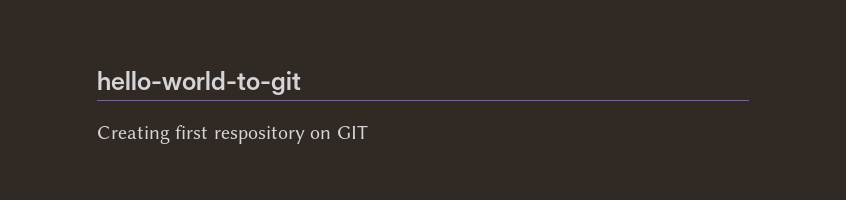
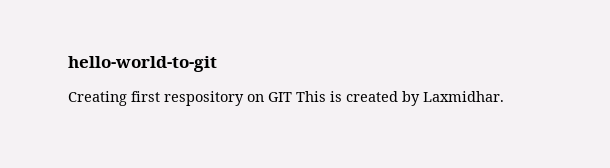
- Creating first respository on GIT
+ Creating first respository on GIT This is created by Laxmidhar.

